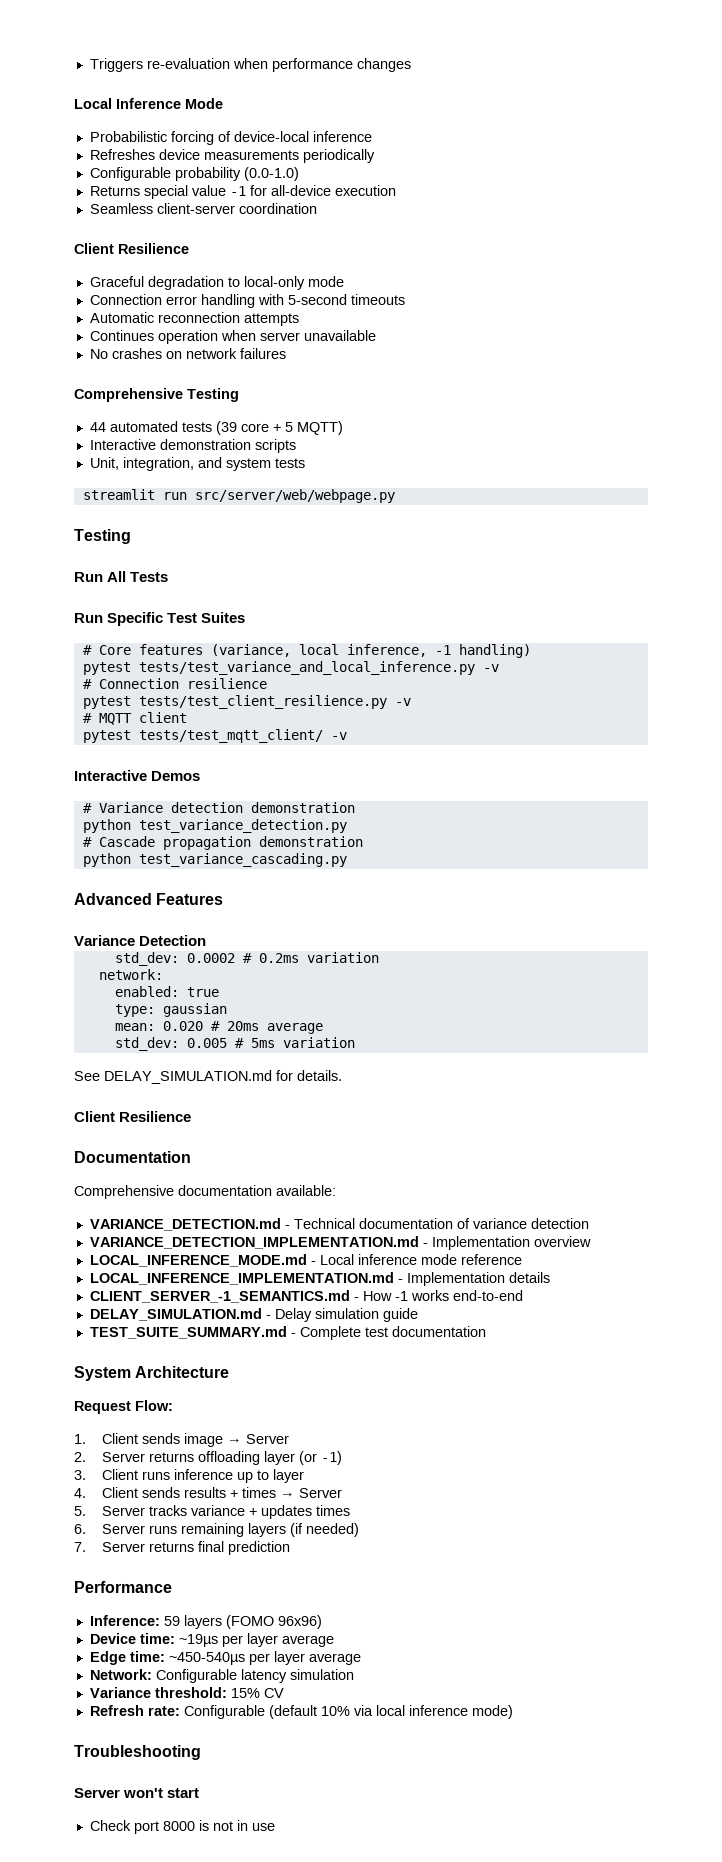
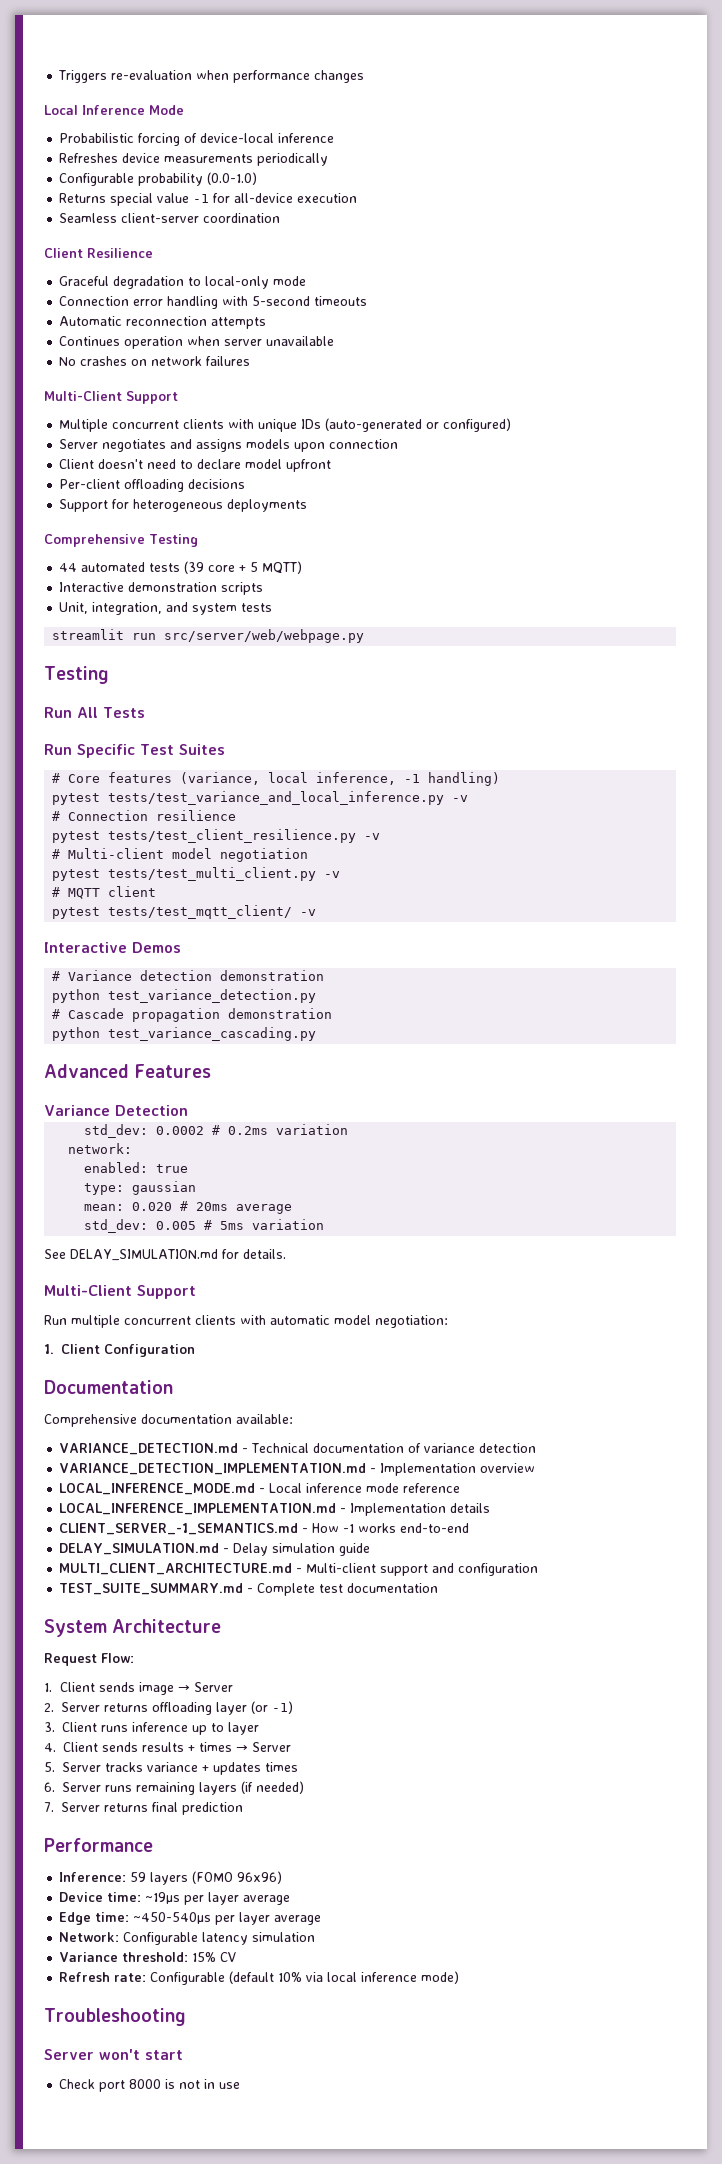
  No crashes on network failures
+ Multi-Client Support
+ Multiple concurrent clients with unique IDs (auto-generated or configured)
+ Server negotiates and assigns models upon connection
+ Client doesn't need to declare model upfront
+ Per-client offloading decisions
+ Support for heterogeneous deployments
+ # Multi-client model negotiation
+ pytest tests/test_multi_client.py -v
  See DELAY_SIMULATION.md for details.
- Client Resilience
+ Multi-Client Support
+ Run multiple concurrent clients with automatic model negotiation:
+ 1. Client Configuration
+ MULTI_CLIENT_ARCHITECTURE.md - Multi-client support and configuration

